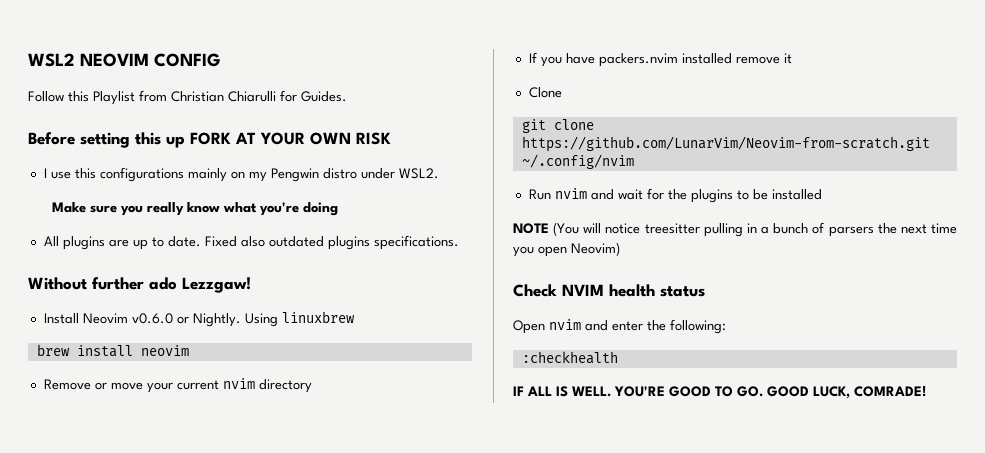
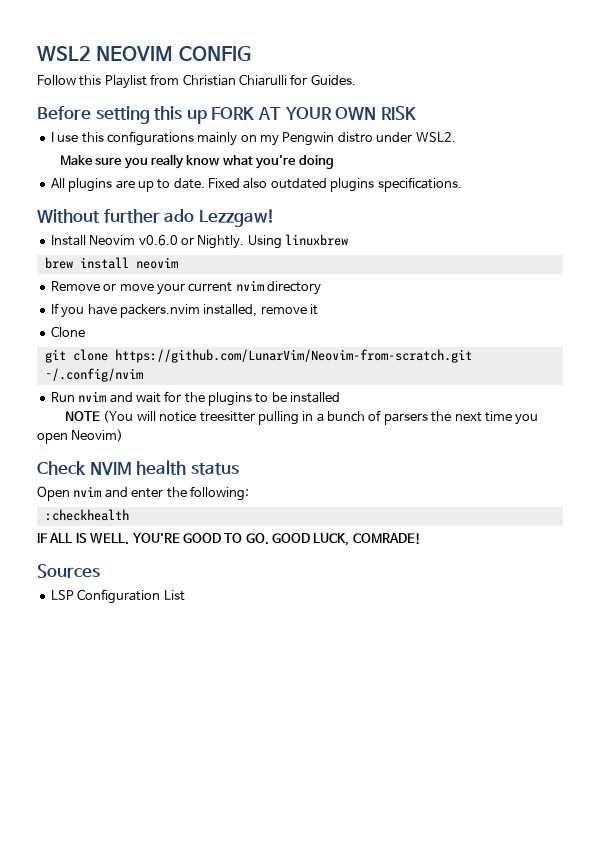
- If you have packers.nvim installed remove it
+ If you have packers.nvim installed, remove it
+ Sources
+ LSP Configuration List

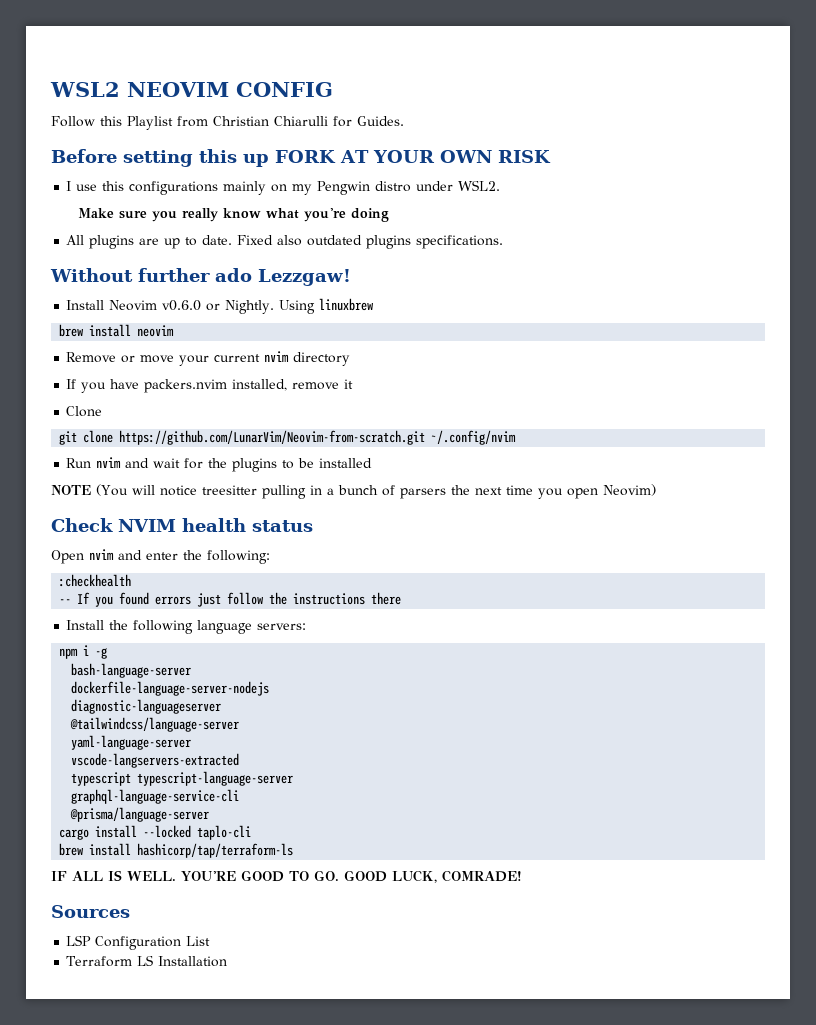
+ -- If you found errors just follow the instructions there
+ Install the following language servers:
+ npm i -g
+ bash-language-server
+ dockerfile-language-server-nodejs
+ diagnostic-languageserver
+ @tailwindcss/language-server
+ yaml-language-server
+ vscode-langservers-extracted
+ typescript typescript-language-server
+ graphql-language-service-cli
+ @prisma/language-server
+ cargo install --locked taplo-cli
+ brew install hashicorp/tap/terraform-ls
+ Terraform LS Installation

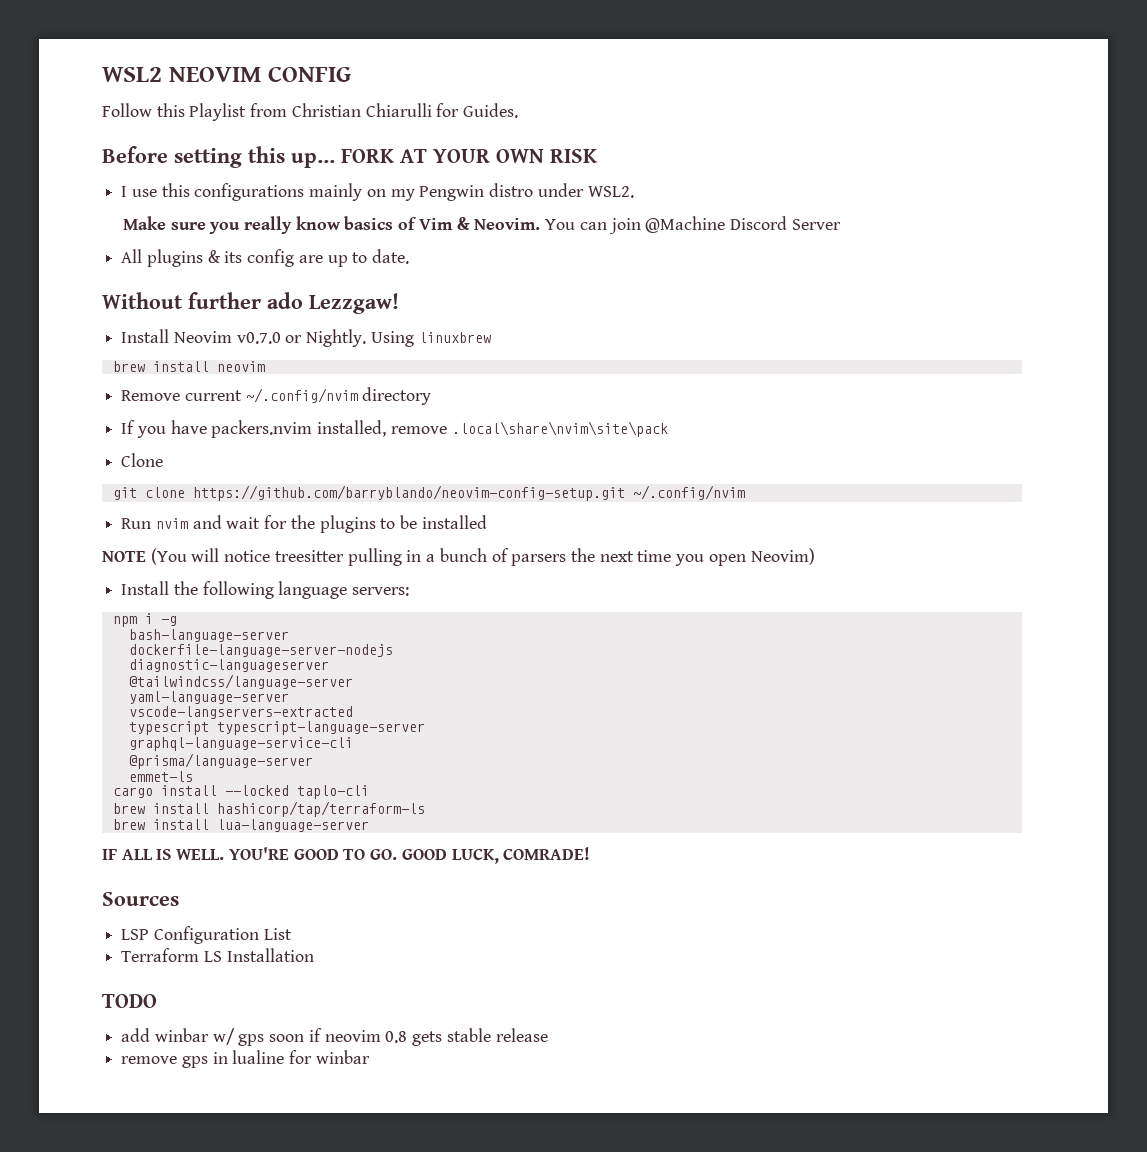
- Before setting this up FORK AT YOUR OWN RISK
+ Before setting this up... FORK AT YOUR OWN RISK
- Make sure you really know what you're doing
+ Make sure you really know basics of Vim & Neovim. You can join @Machine Discord Server
- All plugins are up to date. Fixed also outdated plugins specifications.
+ All plugins & its config are up to date.
- Install Neovim v0.6.0 or Nightly.
+ Install Neovim v0.7.0 or Nightly.
- Remove or move your current nvim directory
+ Remove current ~/.config/nvim directory
- If you have packers.nvim installed, remove it
+ If you have packers.nvim installed, remove .local\share\nvim\site\pack
- git clone https://github.com/LunarVim/Neovim-from-scratch.git ~/.config/nvim
+ git clone https://github.com/barryblando/neovim-config-setup.git ~/.config/nvim
- Check NVIM health status
- Open nvim and enter the following:
- :checkhealth
- -- If you found errors just follow the instructions there
+ emmet-ls
+ brew install lua-language-server
+ TODO
+ add winbar w/ gps soon if neovim 0.8 gets stable release
+ remove gps in lualine for winbar

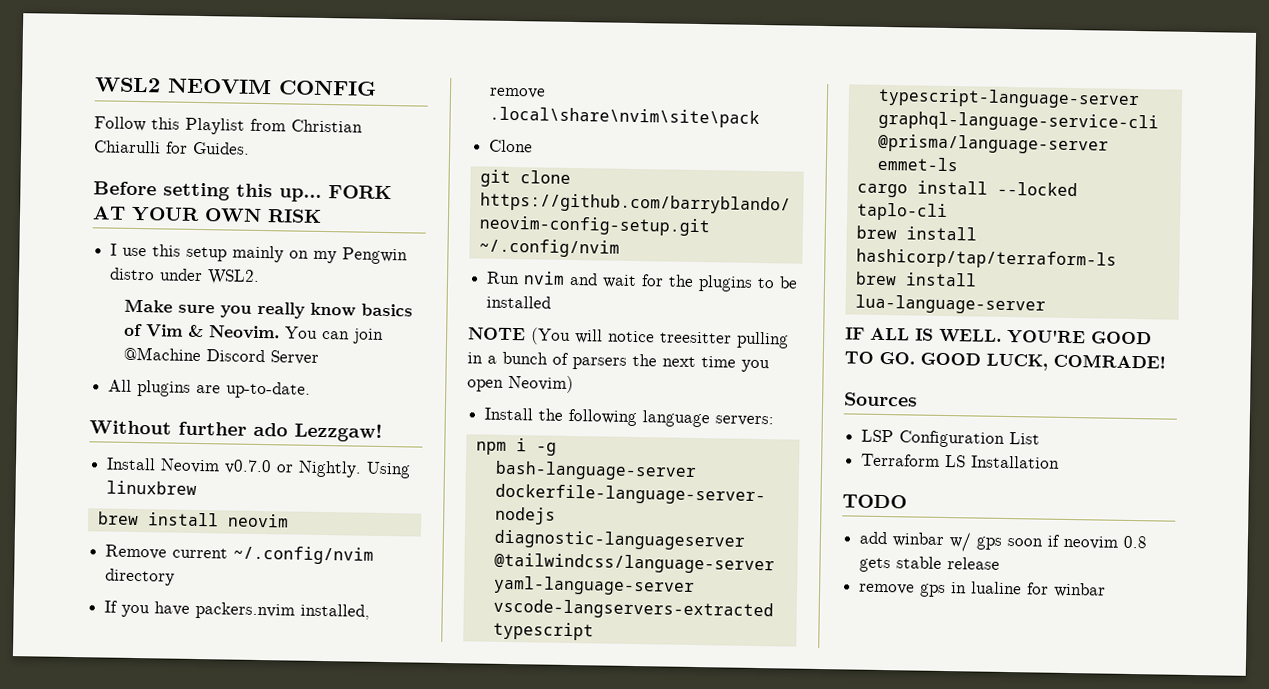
- I use this configurations mainly on my Pengwin distro under WSL2.
+ I use this setup mainly on my Pengwin distro under WSL2.
- All plugins & its config are up to date.
+ All plugins are up-to-date.

